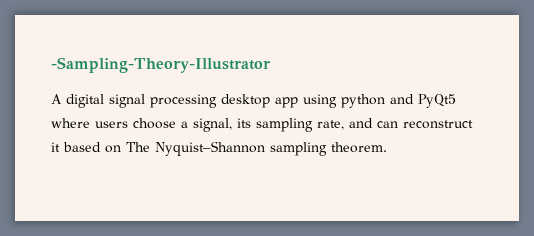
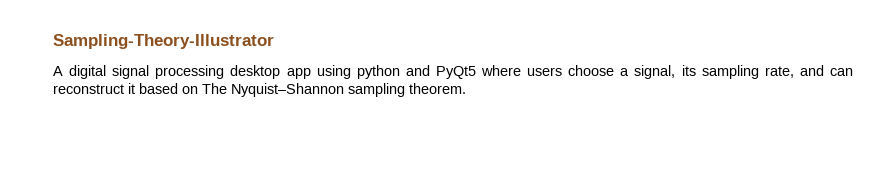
- -Sampling-Theory-Illustrator
+ Sampling-Theory-Illustrator

